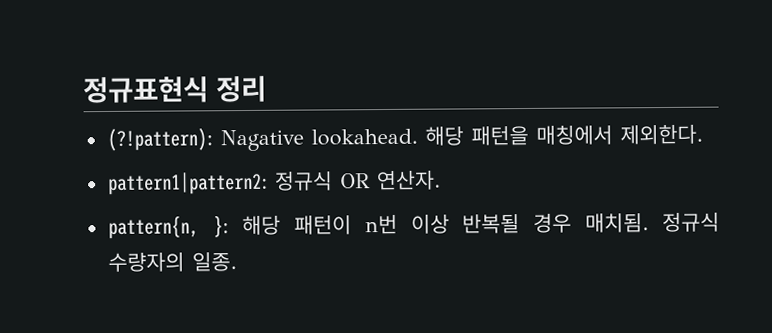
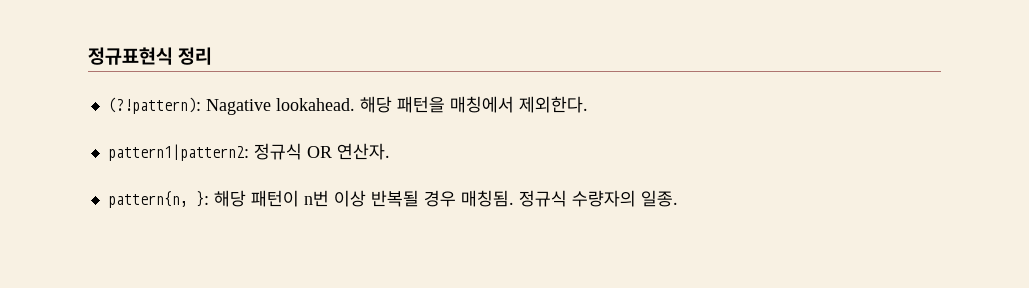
- pattern{n, }: 해당 패턴이 n번 이상 반복될 경우 매치됨.
+ pattern{n, }: 해당 패턴이 n번 이상 반복될 경우 매칭됨.

